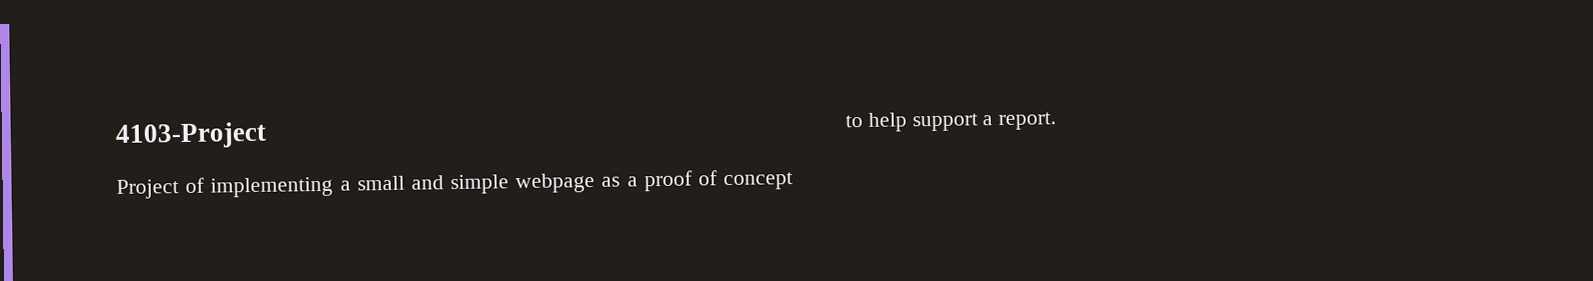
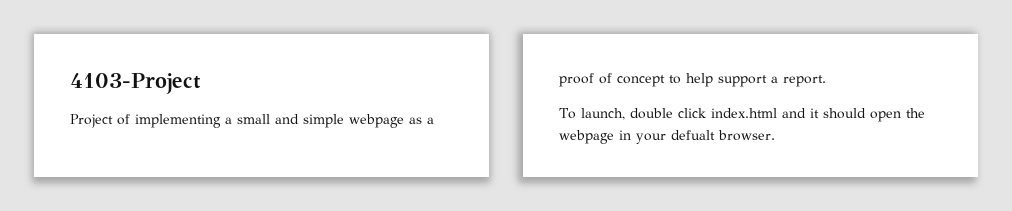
+ To launch, double click index.html and it should open the webpage in your defualt browser.

